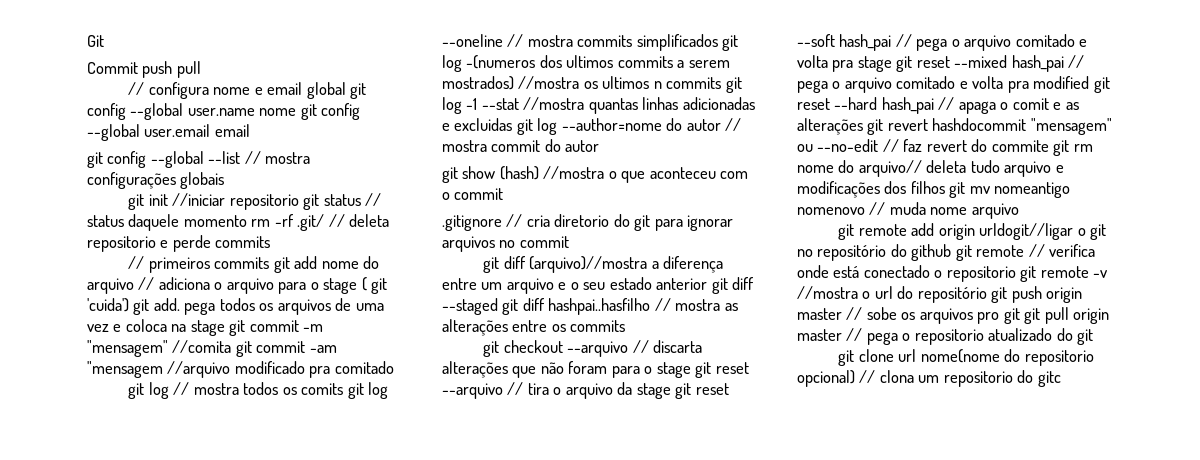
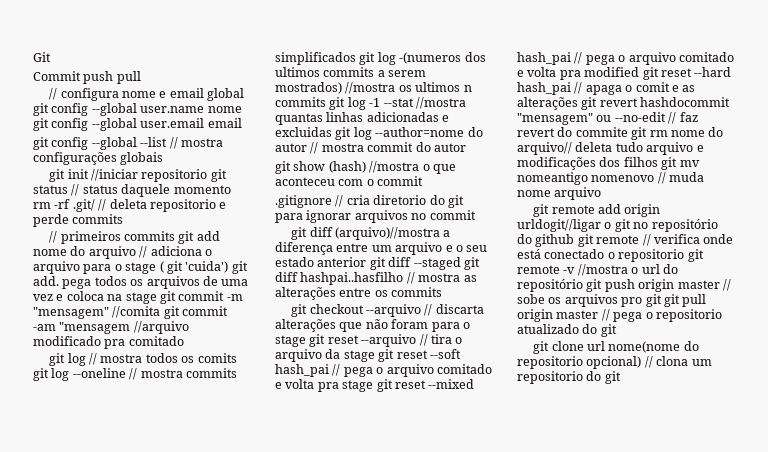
- git clone url nome(nome do repositorio opcional) // clona um repositorio do gitc
+ git clone url nome(nome do repositorio opcional) // clona um repositorio do git

